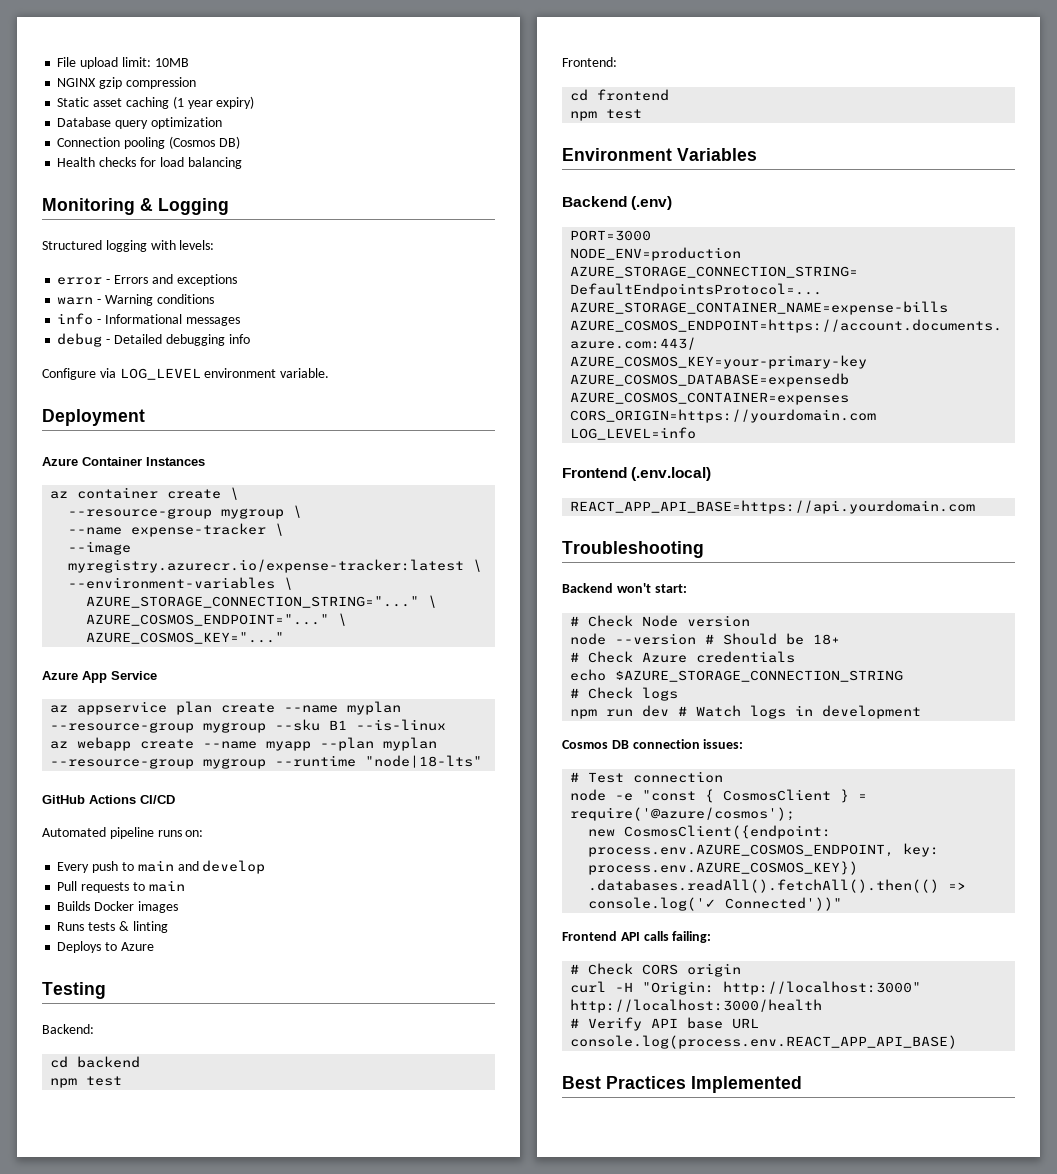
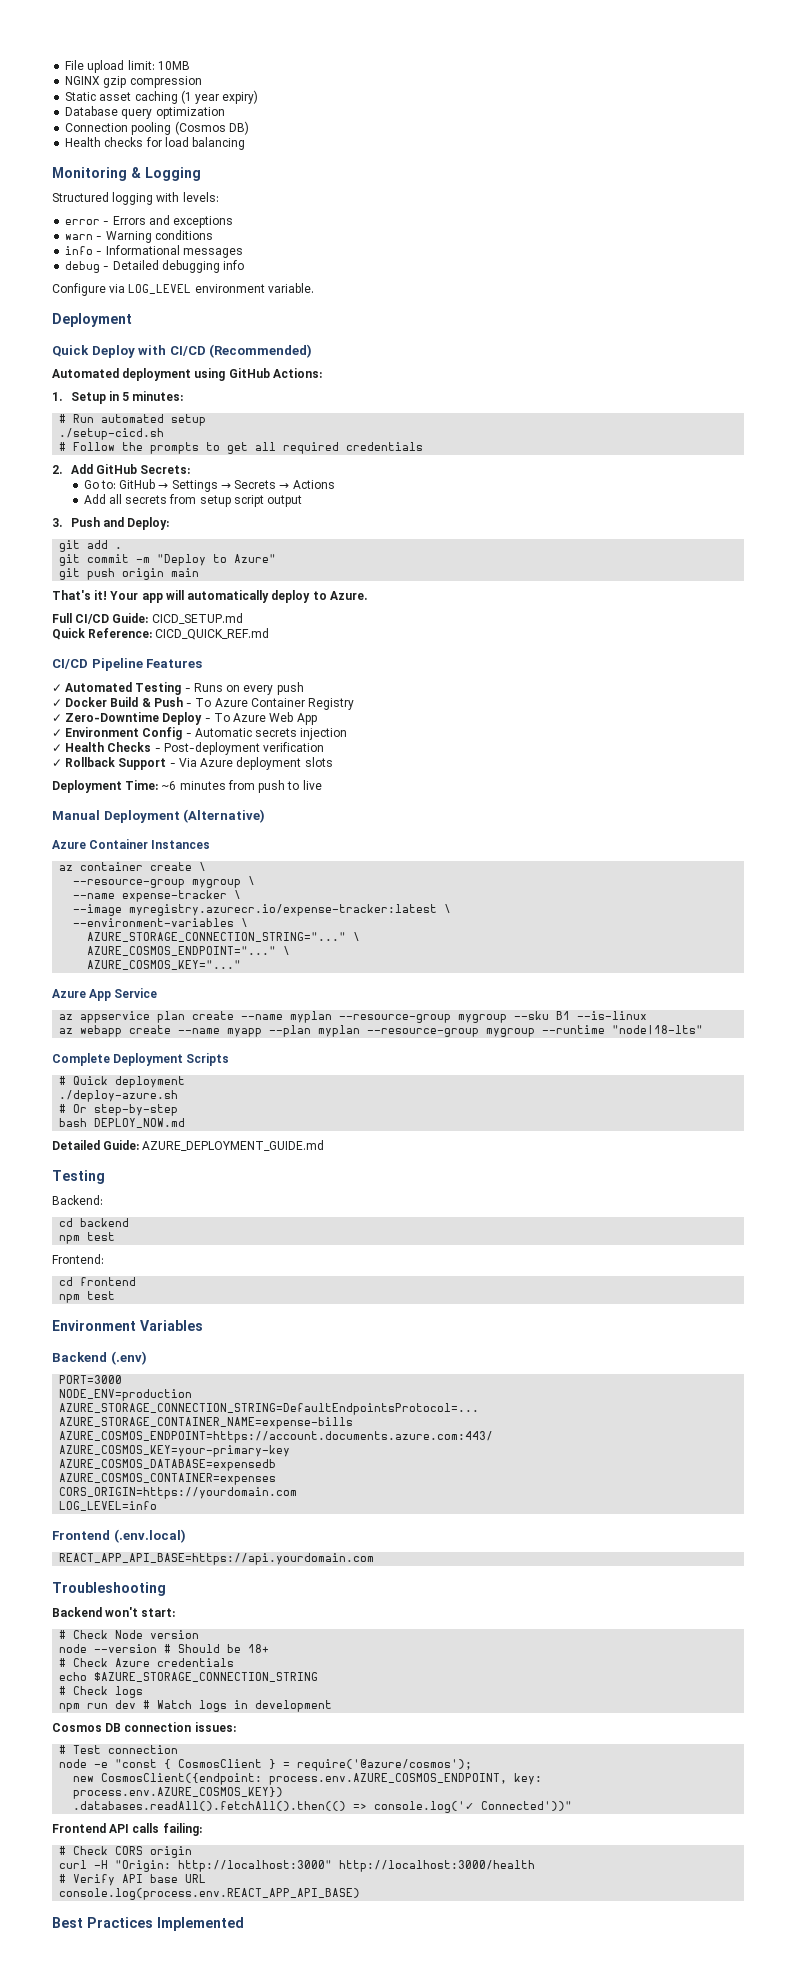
+ Quick Deploy with CI/CD (Recommended)
+ Automated deployment using GitHub Actions:
+ 1. Setup in 5 minutes:
+ # Run automated setup
+ ./setup-cicd.sh
+ # Follow the prompts to get all required credentials
+ 2. Add GitHub Secrets:
+ Go to: GitHub → Settings → Secrets → Actions
+ Add all secrets from setup script output
+ 3. Push and Deploy:
+ git add .
+ git commit -m "Deploy to Azure"
+ git push origin main
+ That's it! Your app will automatically deploy to Azure.
+ Full CI/CD Guide: CICD_SETUP.md
+ Quick Reference: CICD_QUICK_REF.md
+ CI/CD Pipeline Features
+ ✓ Automated Testing - Runs on every push
+ ✓ Docker Build & Push - To Azure Container Registry
+ ✓ Zero-Downtime Deploy - To Azure Web App
+ ✓ Environment Config - Automatic secrets injection
+ ✓ Health Checks - Post-deployment verification
+ ✓ Rollback Support - Via Azure deployment slots
+ Deployment Time: ~6 minutes from push to live
+ Manual Deployment (Alternative)
- GitHub Actions CI/CD
- Automated pipeline runs on:
- Every push to main and develop
- Pull requests to main
- Builds Docker images
- Runs tests & linting
- Deploys to Azure
+ Complete Deployment Scripts
+ # Quick deployment
+ ./deploy-azure.sh
+ # Or step-by-step
+ bash DEPLOY_NOW.md
+ Detailed Guide: AZURE_DEPLOYMENT_GUIDE.md

